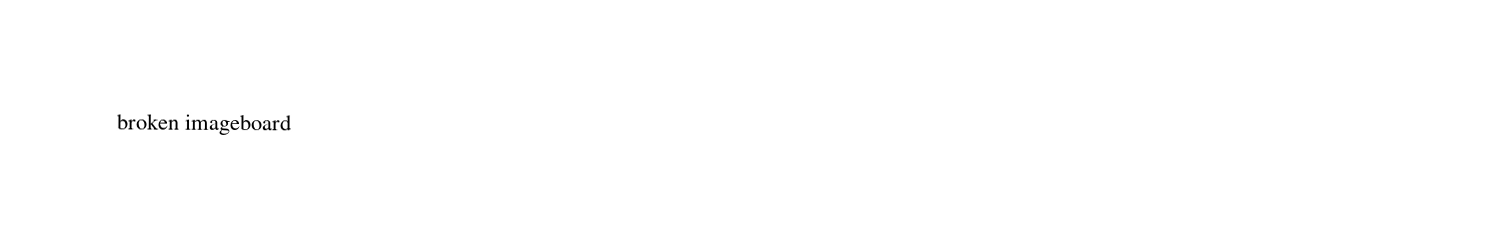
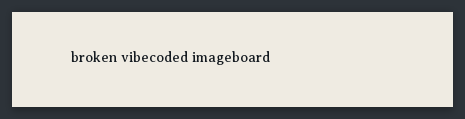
- broken imageboard
+ broken vibecoded imageboard

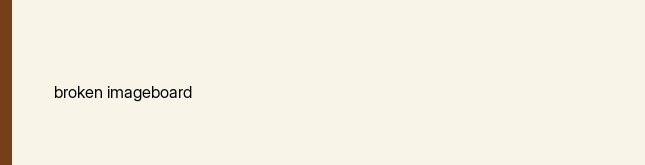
- broken vibecoded imageboard
+ broken imageboard

